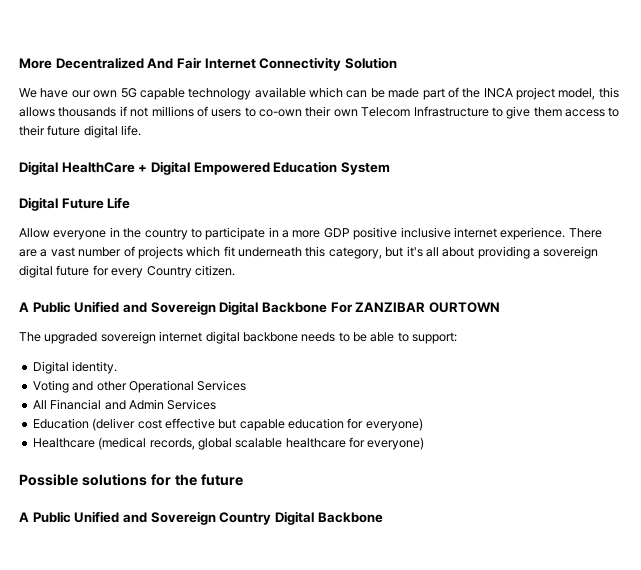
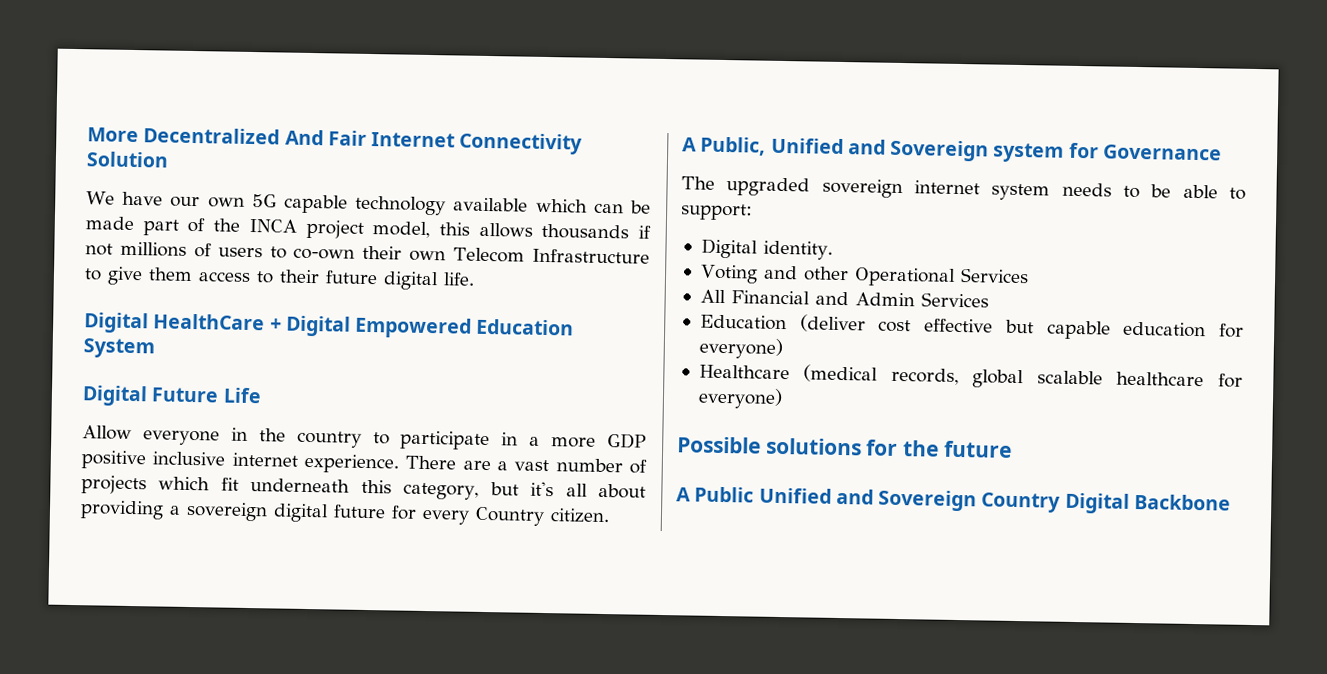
- A Public Unified and Sovereign Digital Backbone For ZANZIBAR OURTOWN
+ A Public, Unified and Sovereign system for Governance
- The upgraded sovereign internet digital backbone needs to be able to support:
+ The upgraded sovereign internet system needs to be able to support:

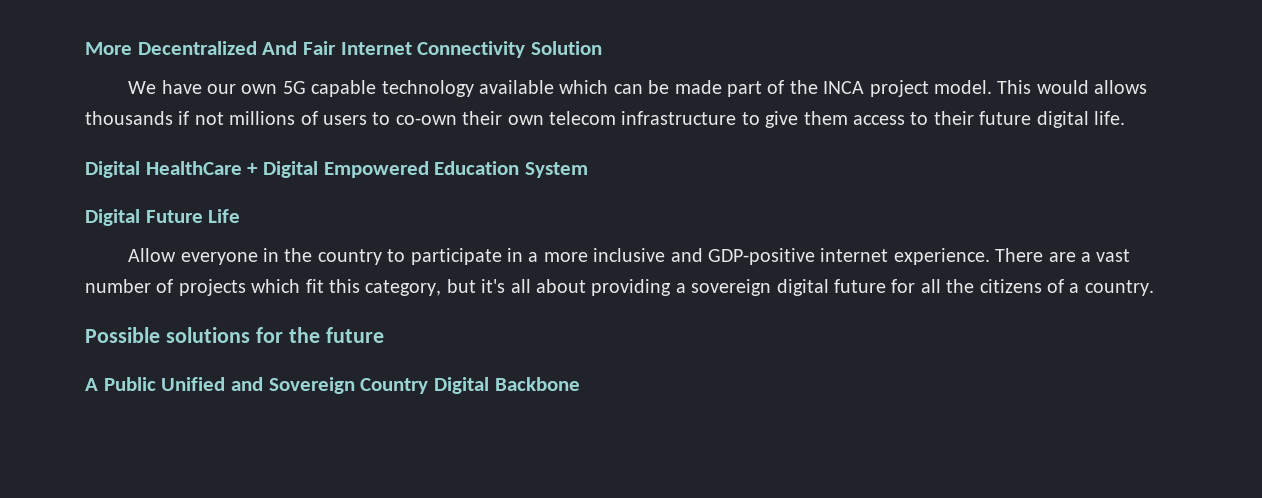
- We have our own 5G capable technology available which can be made part of the INCA project model, this allows thousands if not millions of users to co-own their own Telecom Infrastructure to give them access to their future digital life.
+ We have our own 5G capable technology available which can be made part of the INCA project model. This would allows thousands if not millions of users to co-own their own telecom infrastructure to give them access to their future digital life.
- Allow everyone in the country to participate in a more GDP positive inclusive internet experience.
+ Allow everyone in the country to participate in a more inclusive and GDP-positive internet experience.
- There are a vast number of projects which fit underneath this category, but it's all about providing a sovereign digital future for every Country citizen.
- A Public, Unified and Sovereign system for Governance
- The upgraded sovereign internet system needs to be able to support:
- Digital identity.
- Voting and other Operational Services
- All Financial and Admin Services
- Education (deliver cost effective but capable education for everyone)
- Healthcare (medical records, global scalable healthcare for everyone)
+ There are a vast number of projects which fit this category, but it's all about providing a sovereign digital future for all the citizens of a country.

